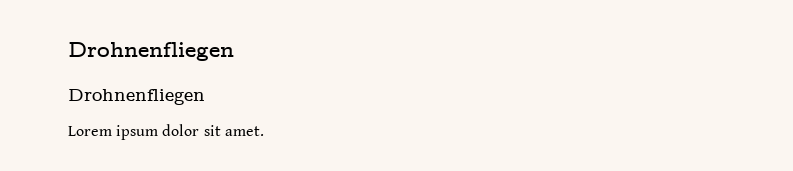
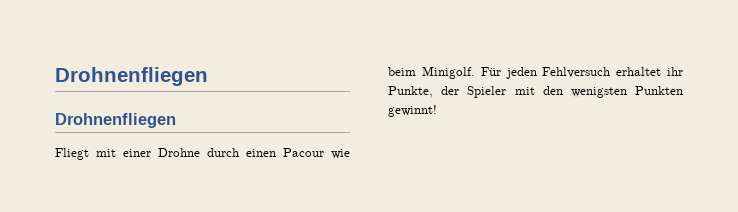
- Lorem ipsum dolor sit amet.
+ Fliegt mit einer Drohne durch einen Pacour wie beim Minigolf. Für jeden Fehlversuch erhaltet ihr Punkte, der Spieler mit den wenigsten Punkten gewinnt!

